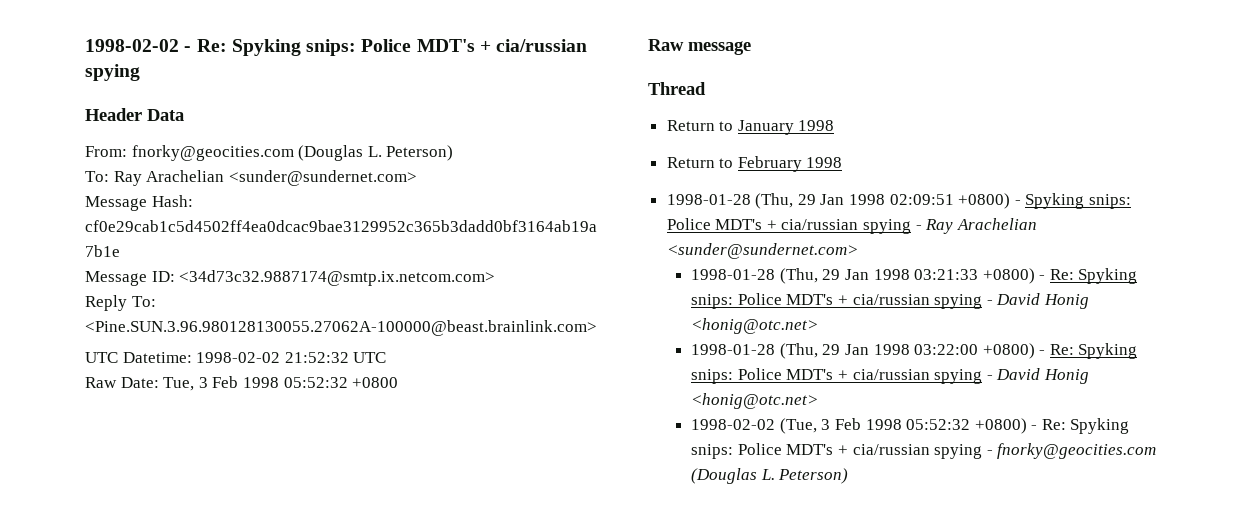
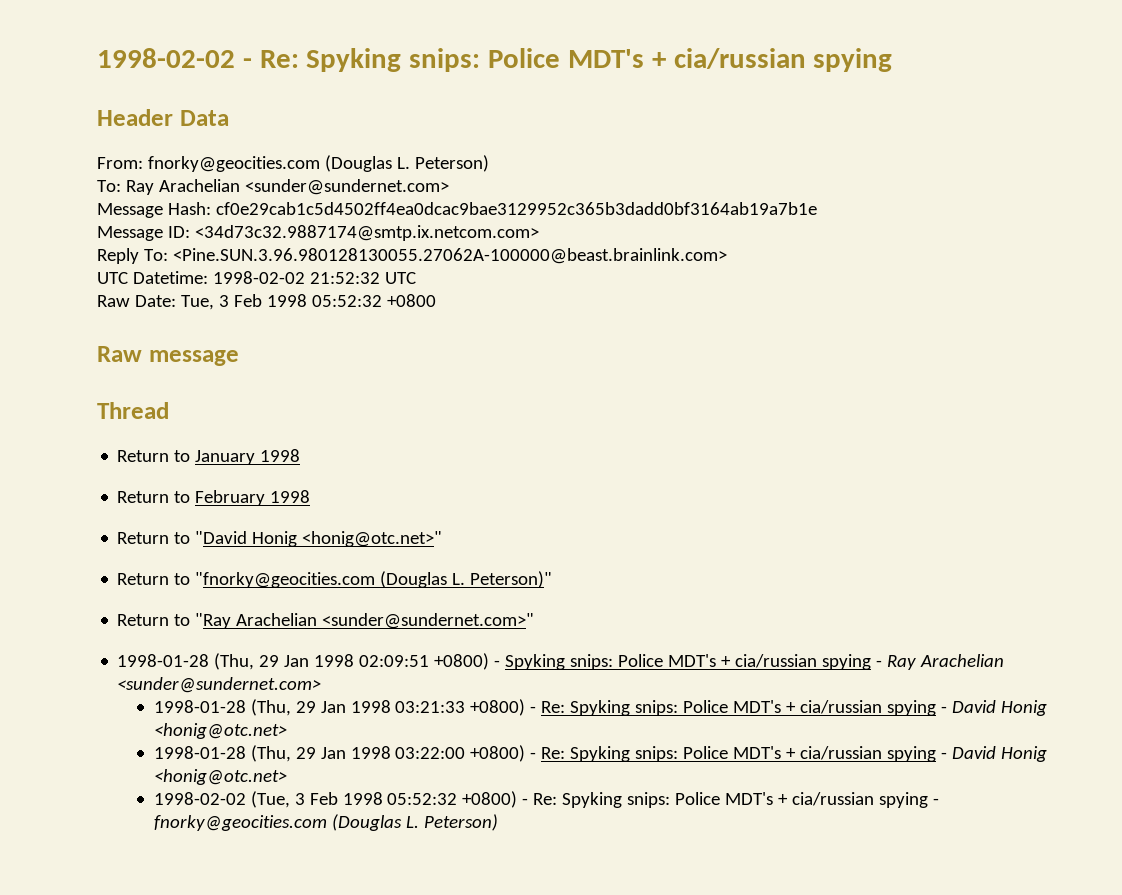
+ Return to "David Honig <honig@otc.net>"
+ Return to "fnorky@geocities.com (Douglas L. Peterson)"
+ Return to "Ray Arachelian <sunder@sundernet.com>"

